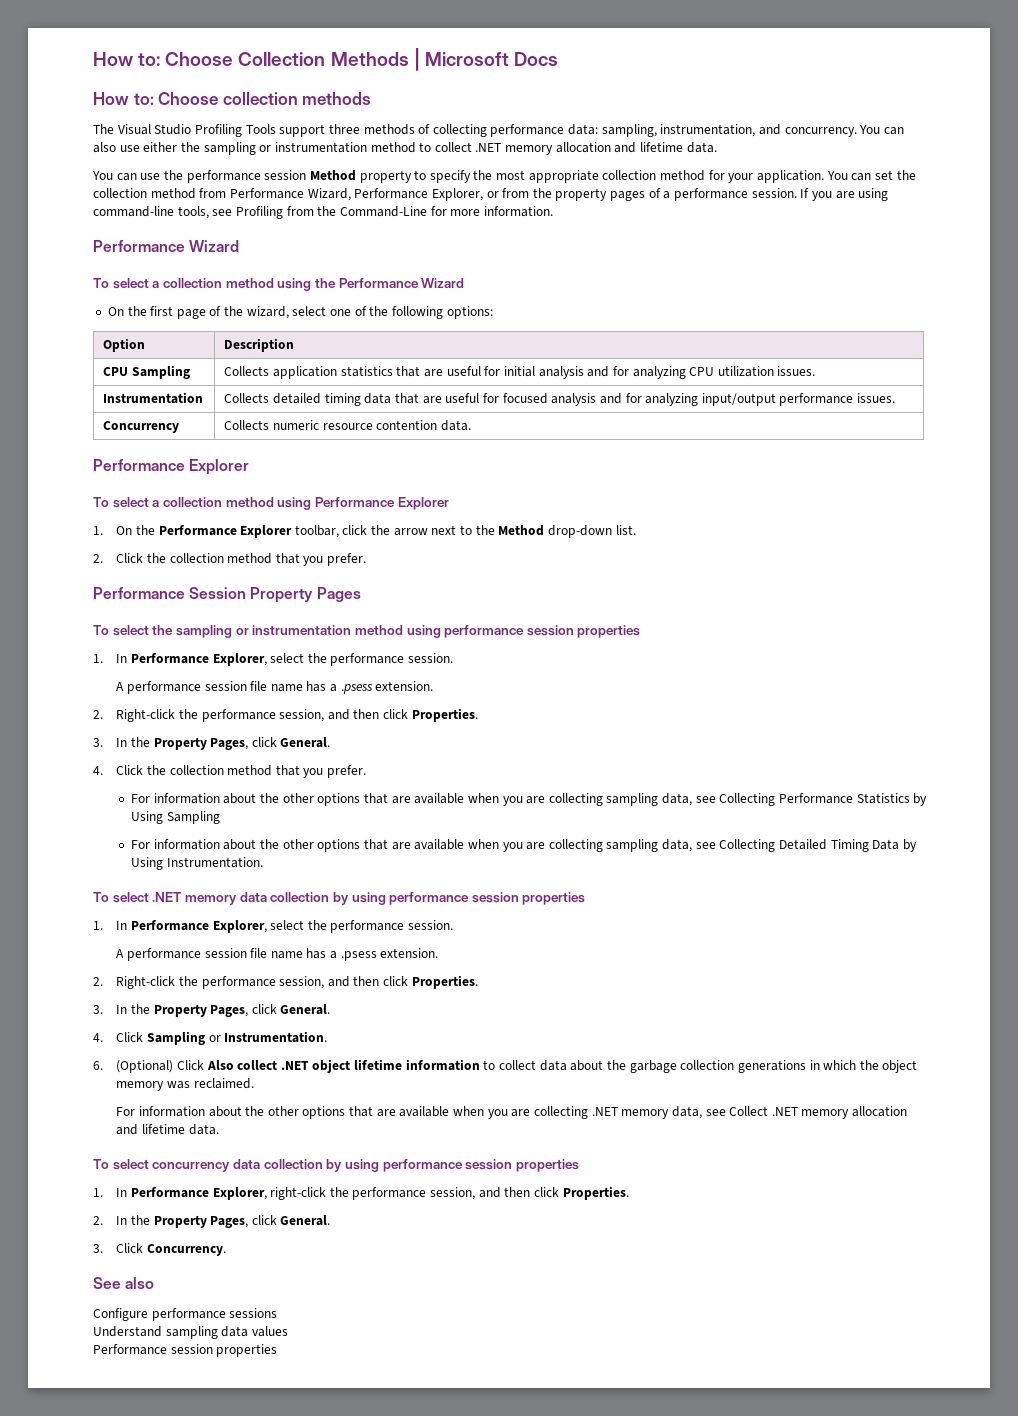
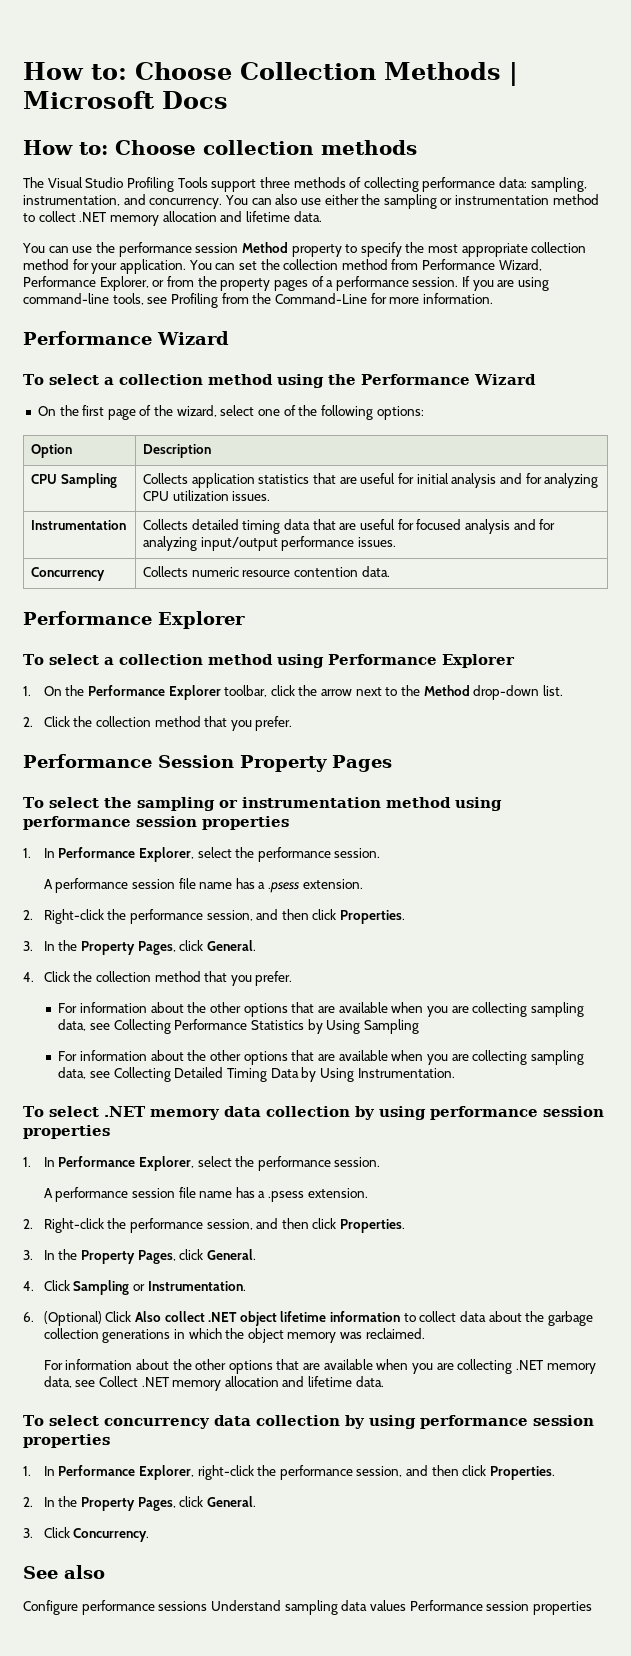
- Configure performance sessions
- Understand sampling data values
- Performance session properties
+ Configure performance sessions Understand sampling data values Performance session properties

